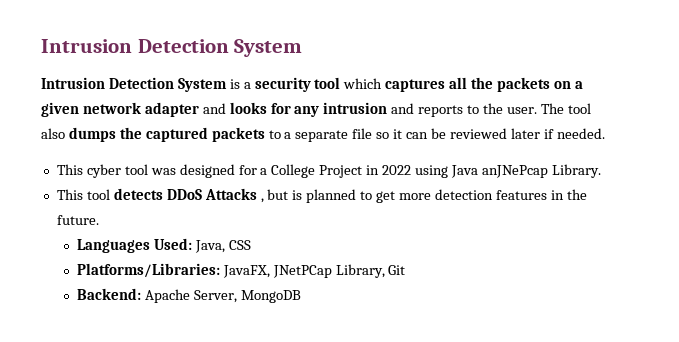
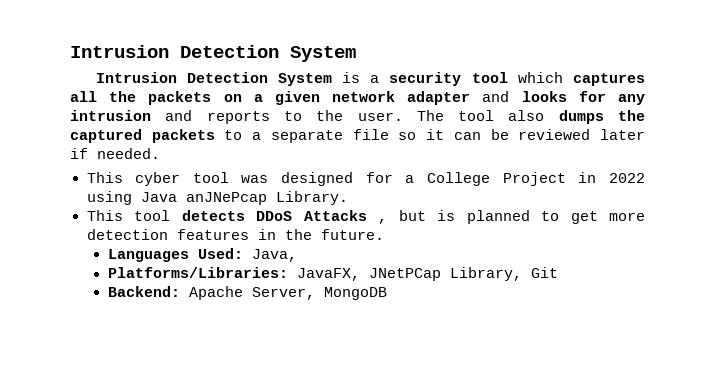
- Languages Used: Java, CSS
+ Languages Used: Java,

